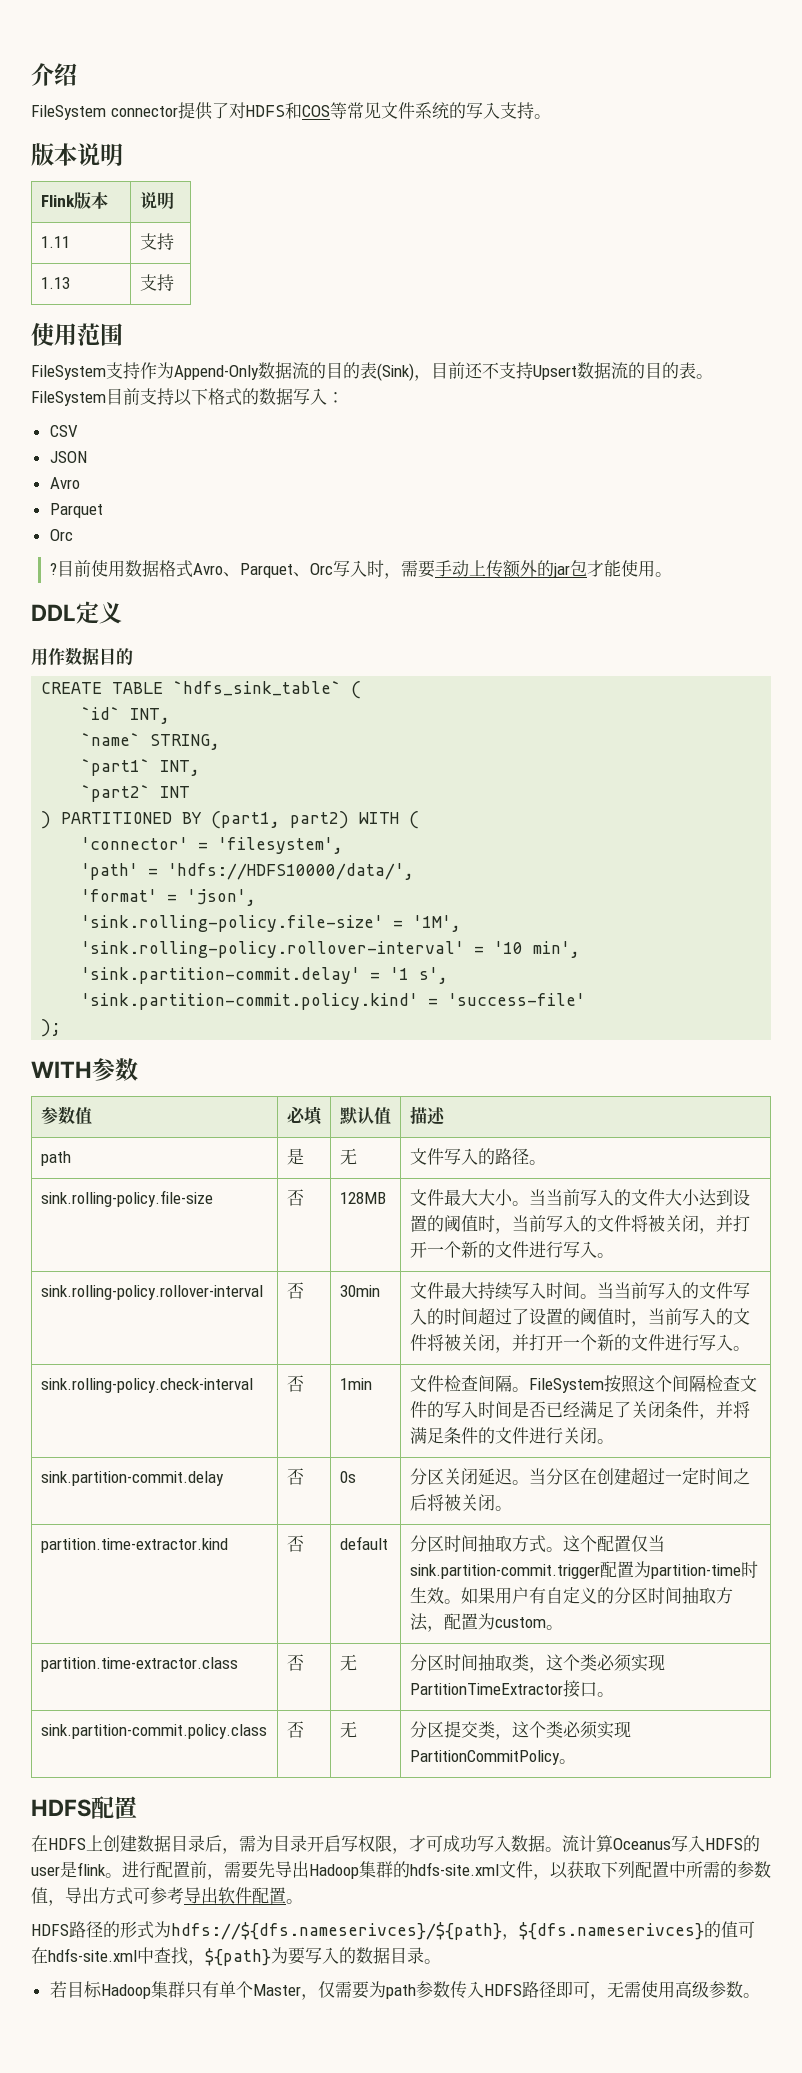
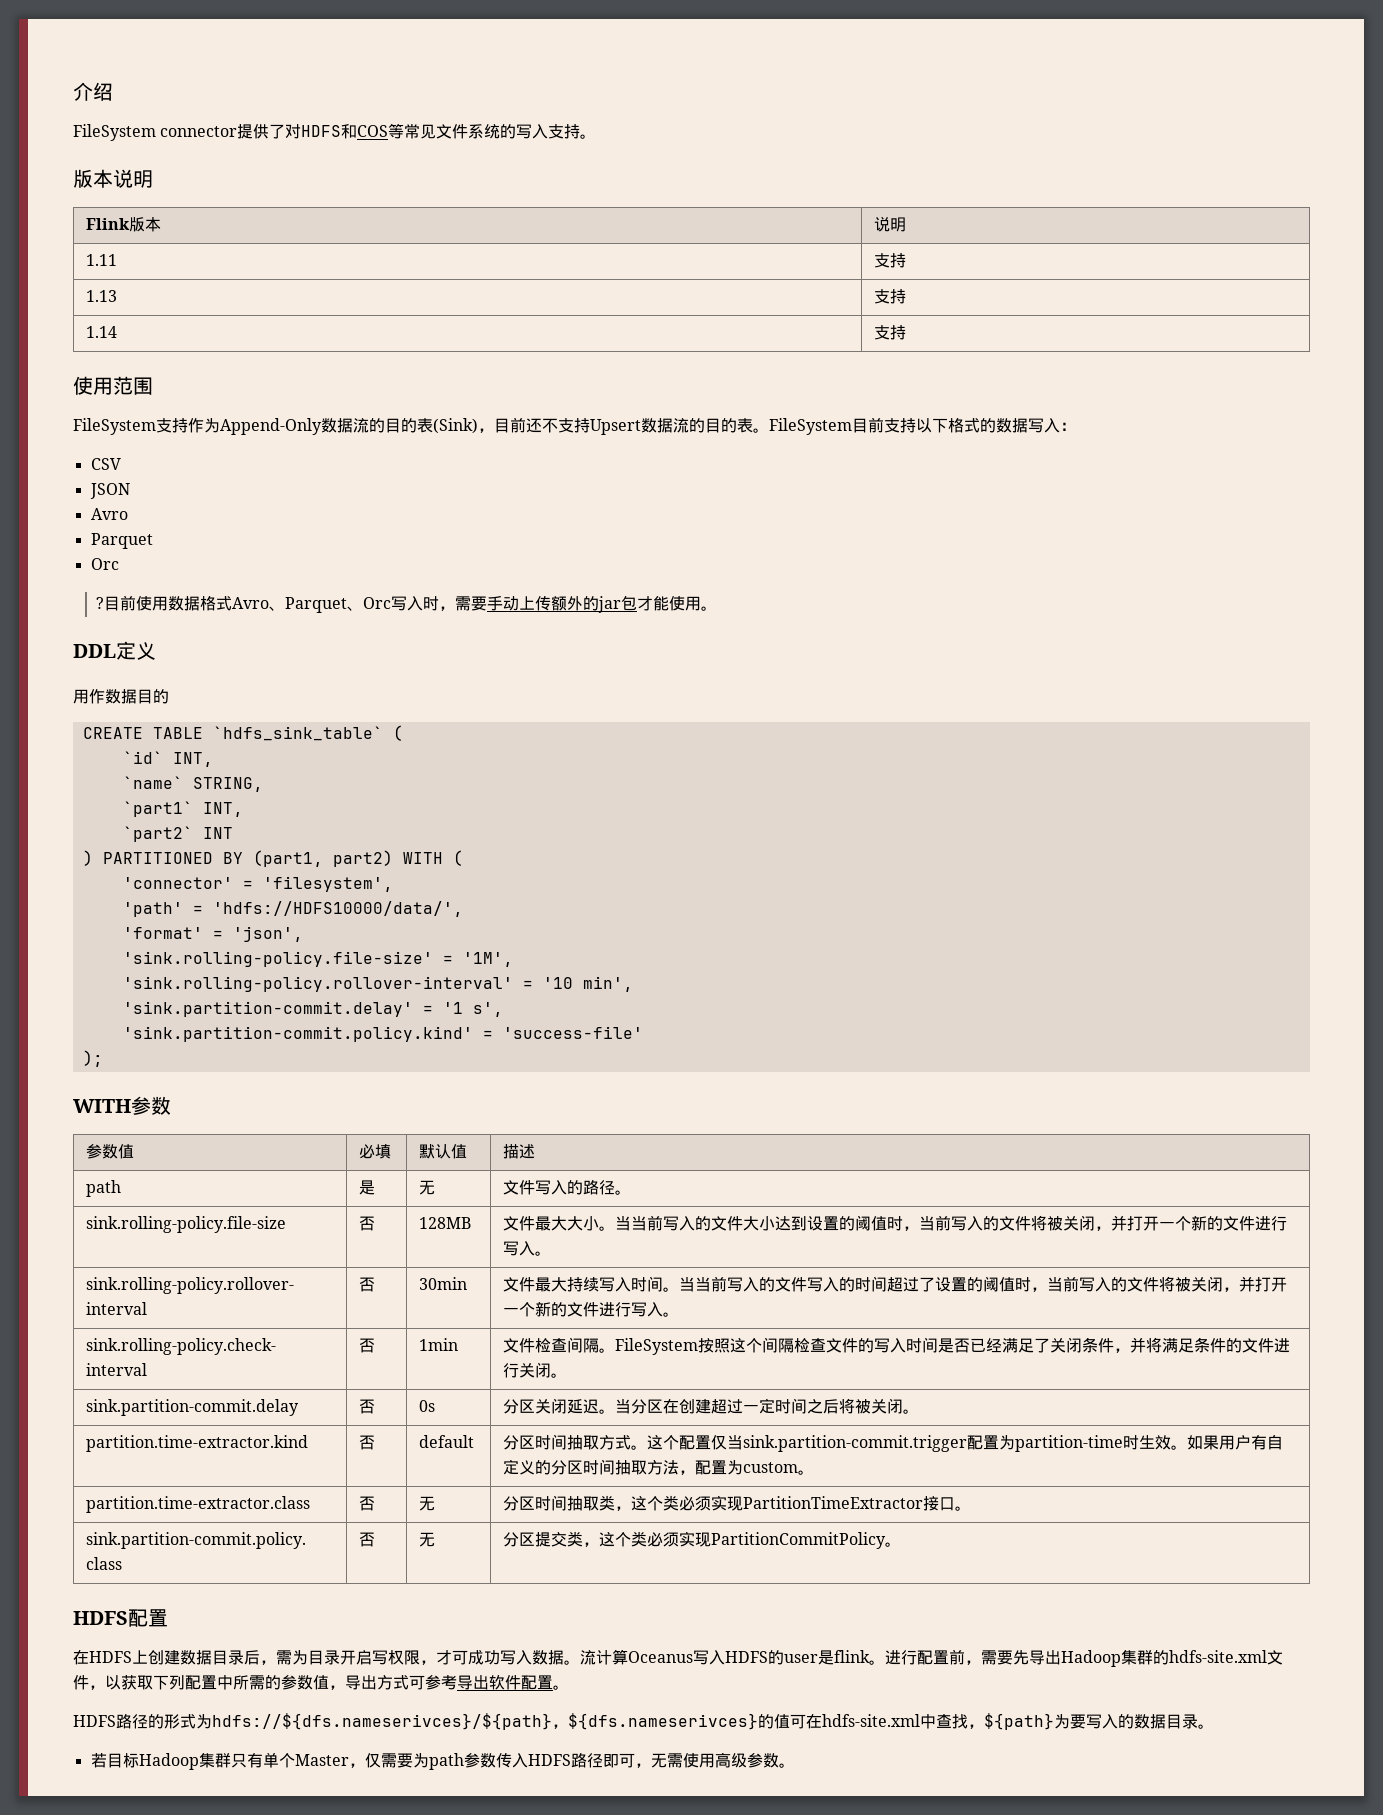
+ 1.14 | 支持

